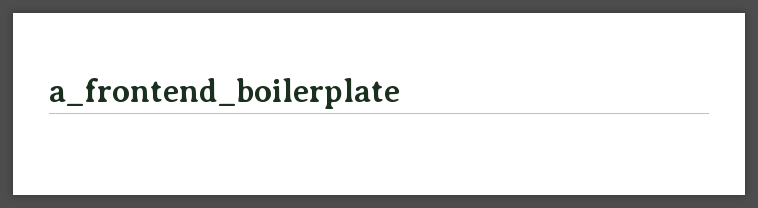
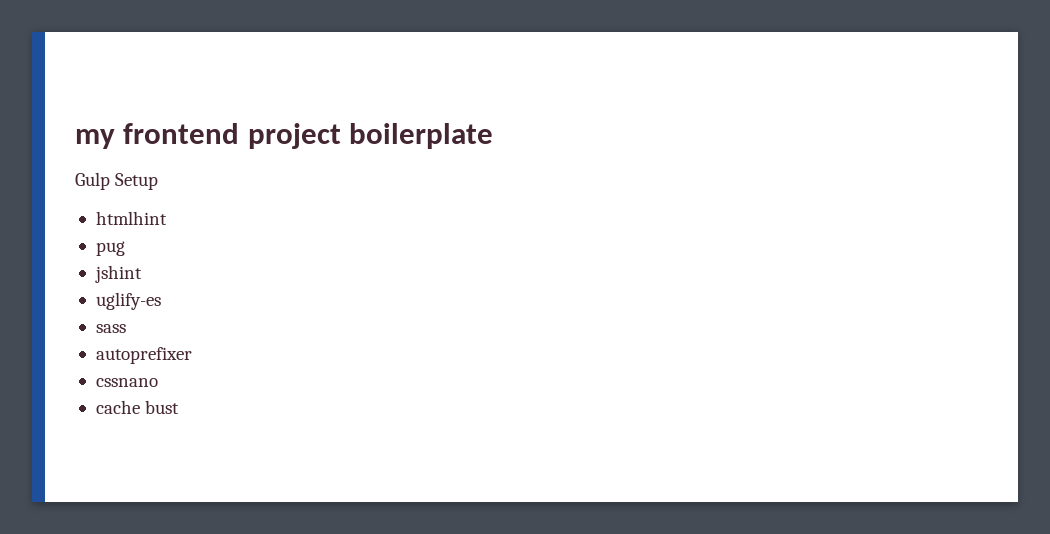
- a_frontend_boilerplate
+ my frontend project boilerplate
+ Gulp Setup
+ htmlhint
+ pug
+ jshint
+ uglify-es
+ sass
+ autoprefixer
+ cssnano
+ cache bust

